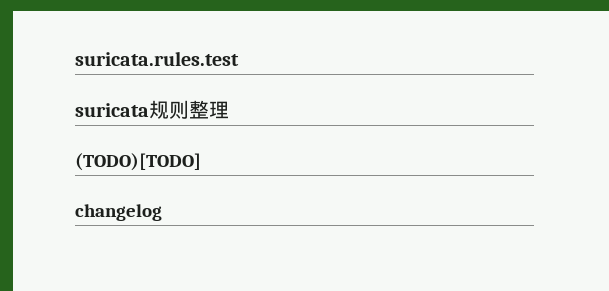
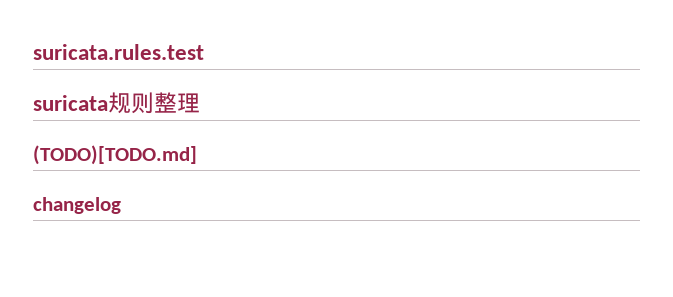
- (TODO)[TODO]
+ (TODO)[TODO.md]

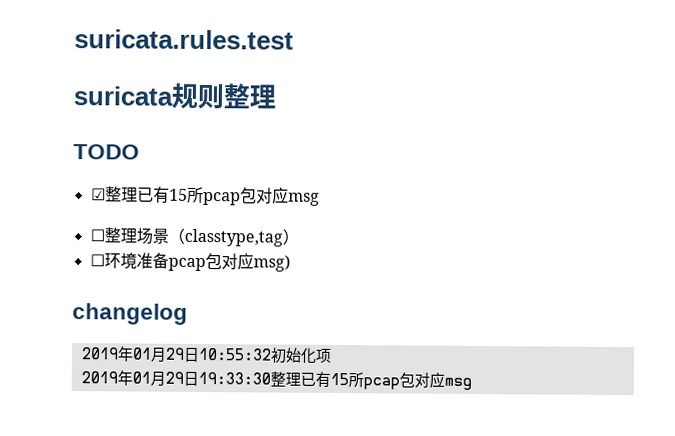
- (TODO)[TODO.md]
+ TODO
+ ☑整理已有15所pcap包对应msg
+ ☐整理场景（classtype,tag）
+ ☐环境准备pcap包对应msg)
  changelog
+ 2019年01月29日10:55:32初始化项
+ 2019年01月29日19:33:30整理已有15所pcap包对应msg

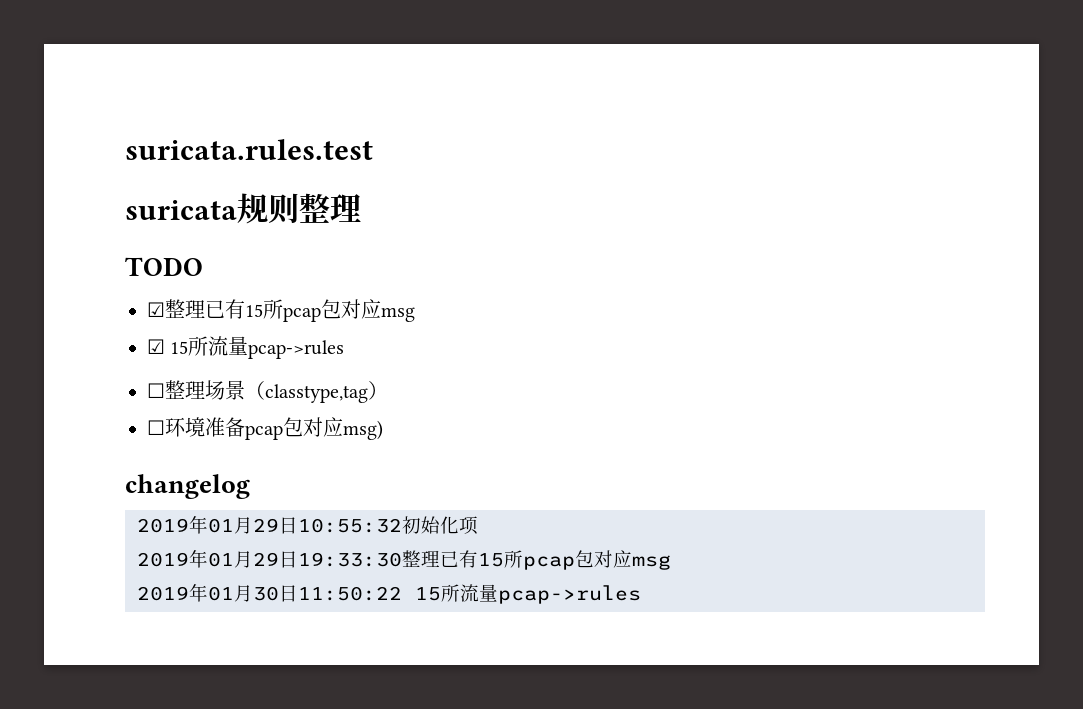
+ ☑ 15所流量pcap->rules
+ 2019年01月30日11:50:22 15所流量pcap->rules

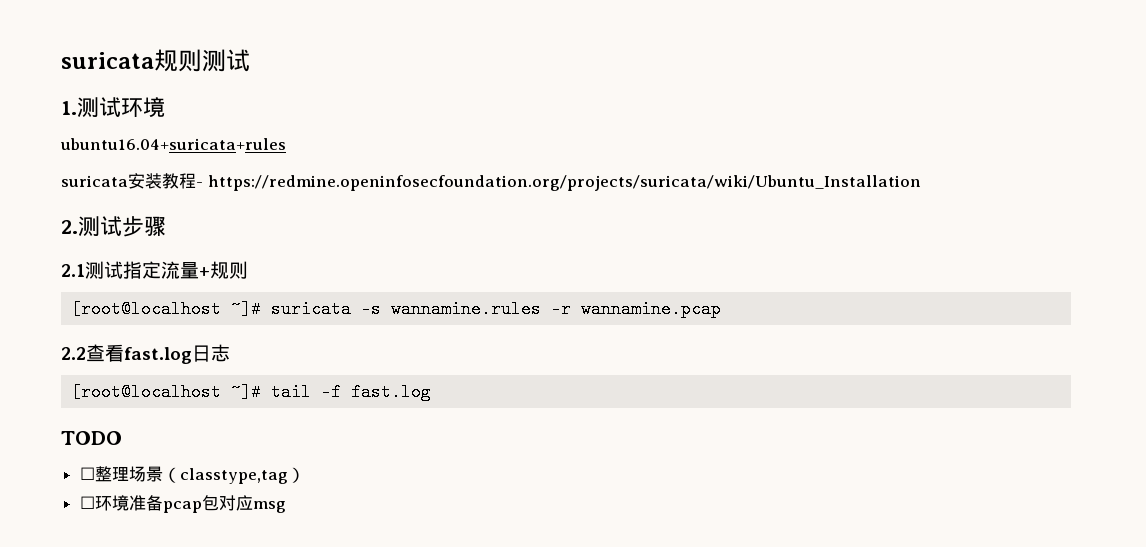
- suricata.rules.test
- suricata规则整理
+ suricata规则测试
+ 1.测试环境
+ ubuntu16.04+suricata+rules
+ suricata安装教程- https://redmine.openinfosecfoundation.org/projects/suricata/wiki/Ubuntu_Installation
+ 2.测试步骤
+ 2.1测试指定流量+规则
+ [root@localhost ~]# suricata -s wannamine.rules -r wannamine.pcap
+ 2.2查看fast.log日志
+ [root@localhost ~]# tail -f fast.log
  TODO
- ☑整理已有15所pcap包对应msg
- ☑ 15所流量pcap->rules
- ☐环境准备pcap包对应msg)
- changelog
- 2019年01月29日10:55:32初始化项
- 2019年01月29日19:33:30整理已有15所pcap包对应msg
- 2019年01月30日11:50:22 15所流量pcap->rules
+ ☐环境准备pcap包对应msg

